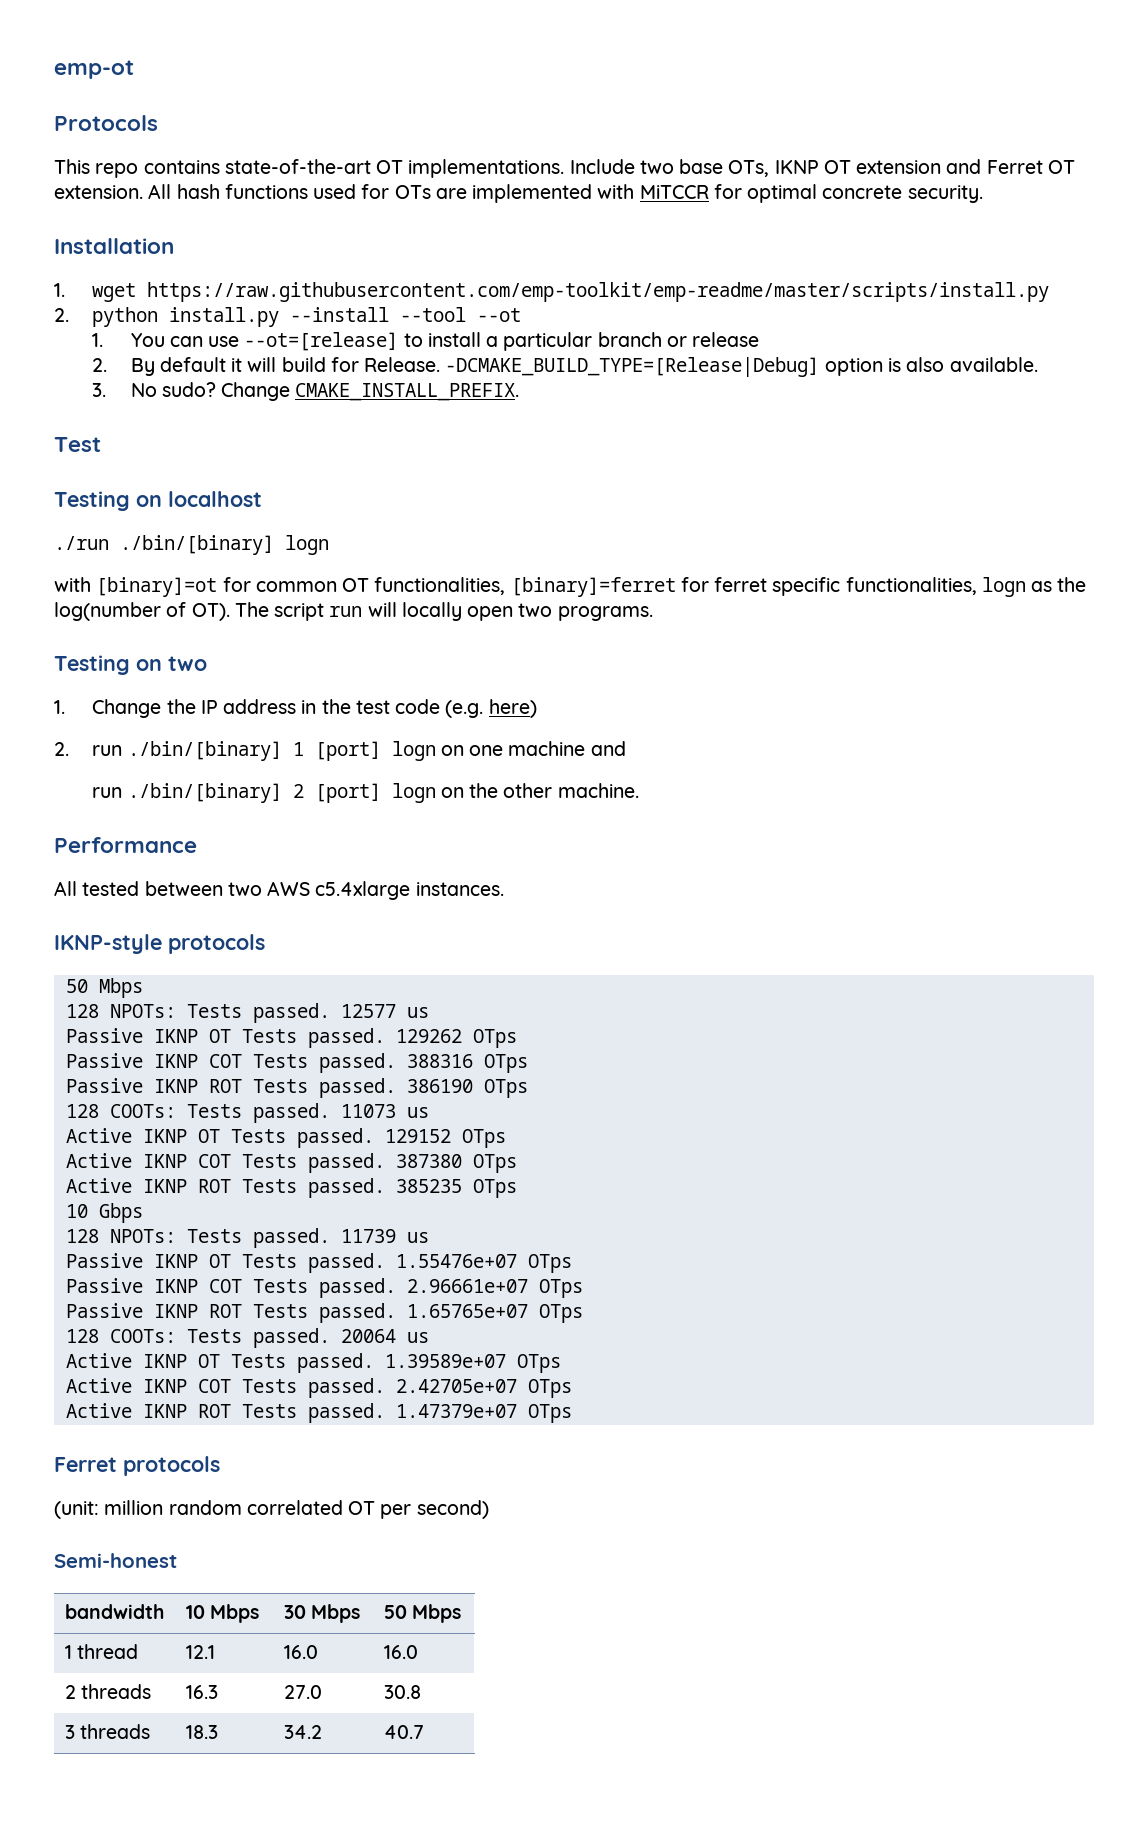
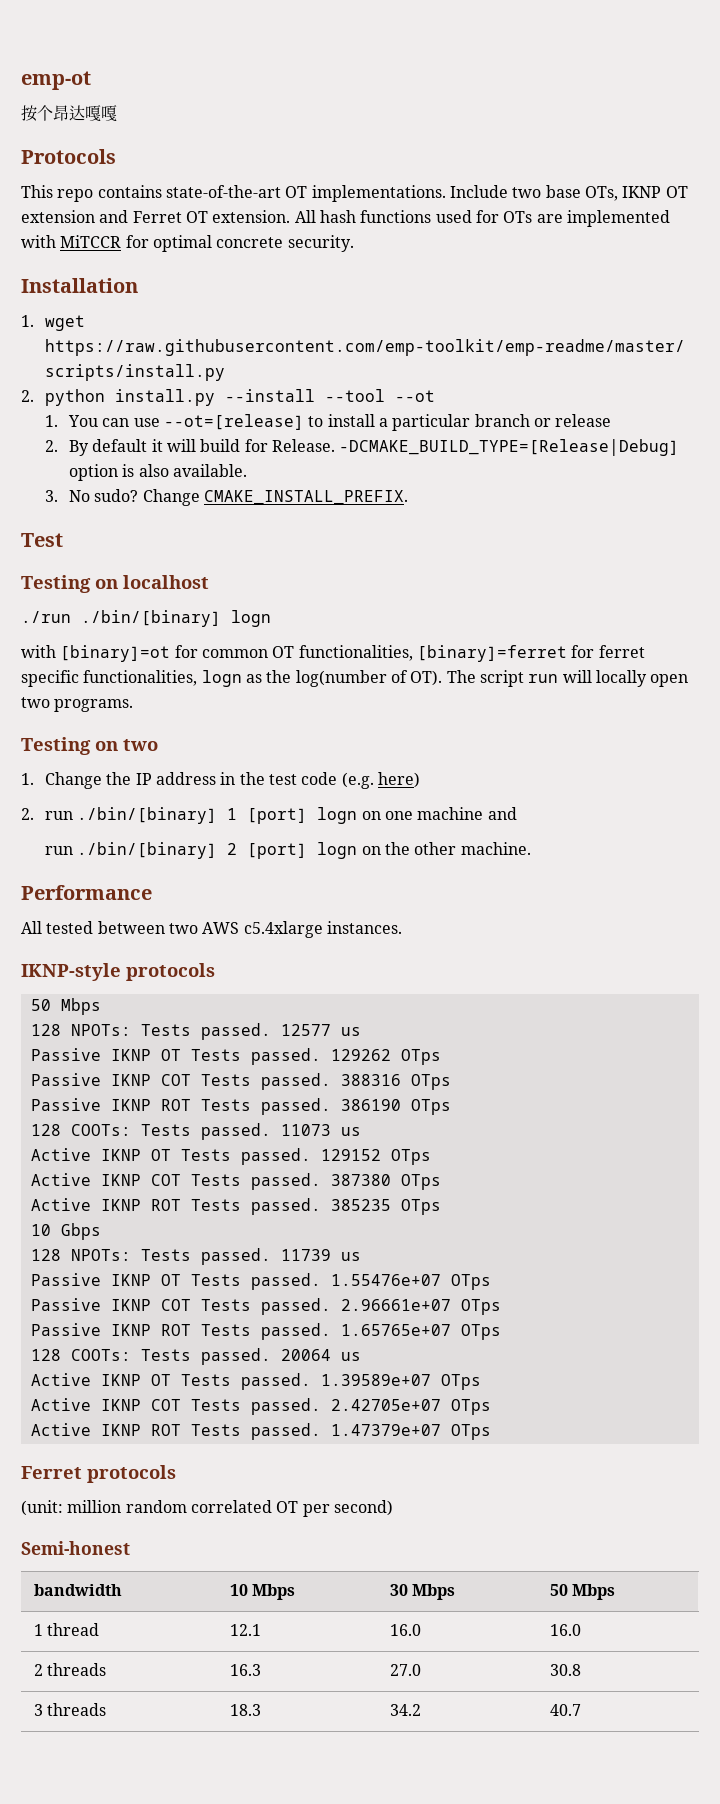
+ 按个昂达嘎嘎

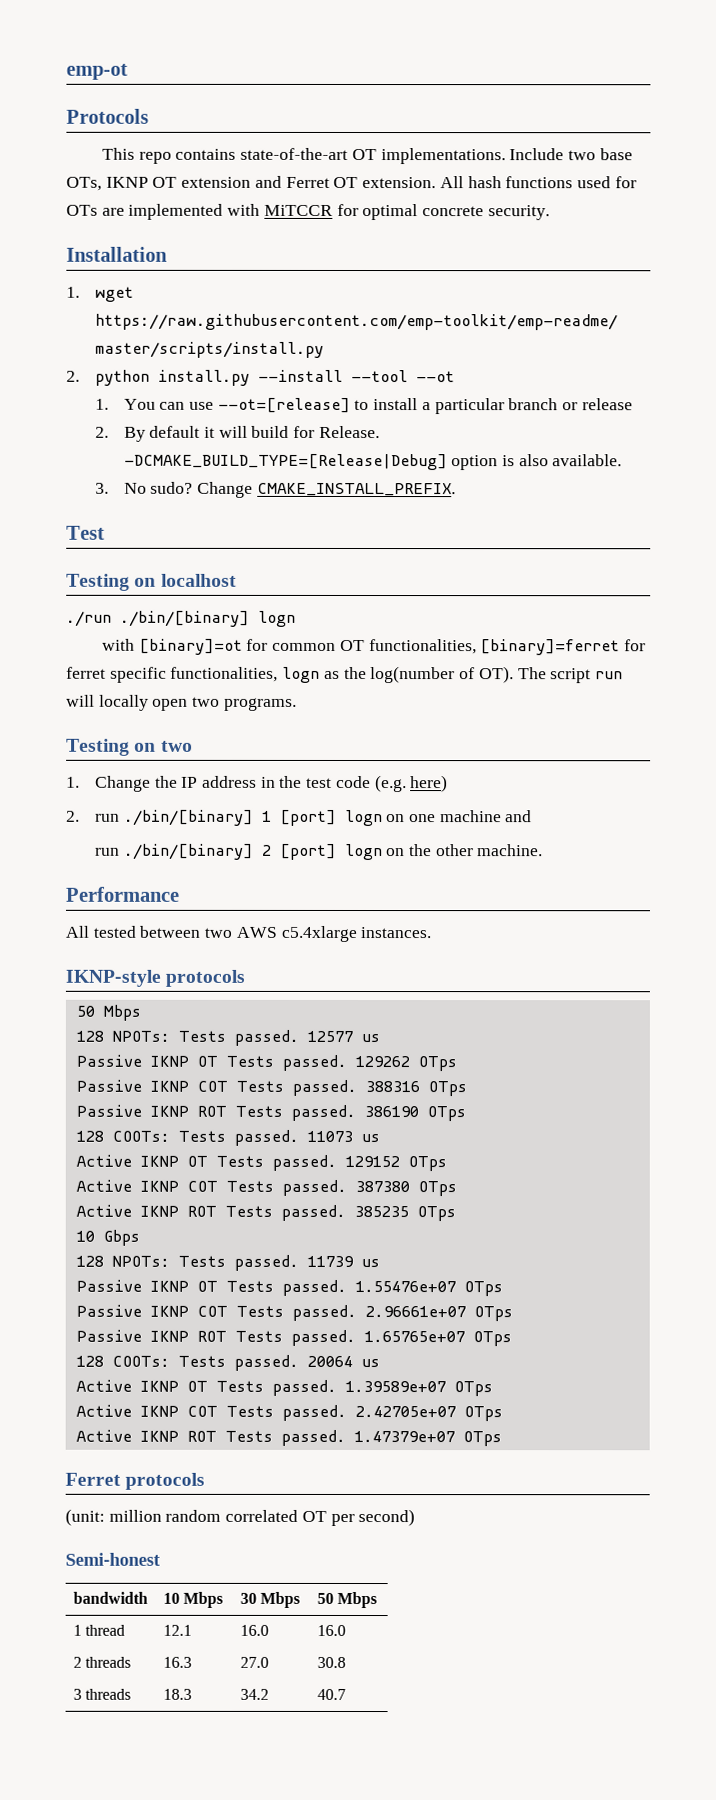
- 按个昂达嘎嘎

